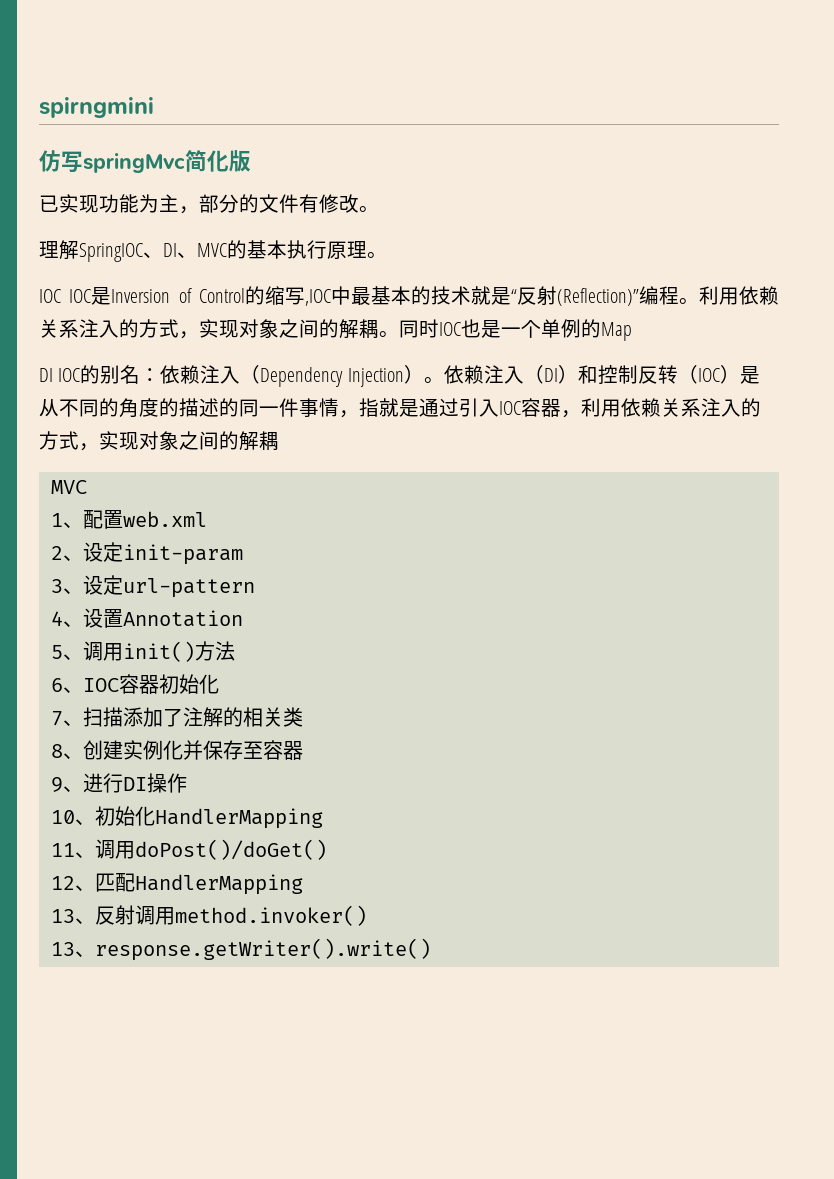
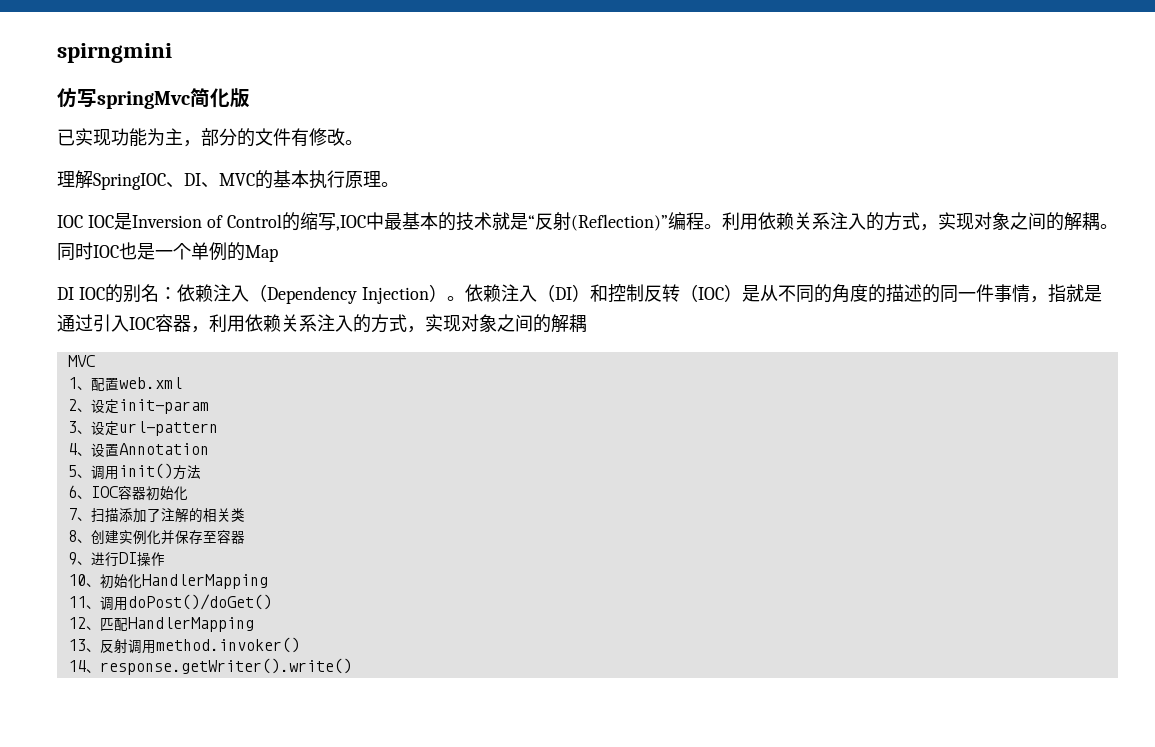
- 13、response.getWriter().write()
+ 14、response.getWriter().write()

